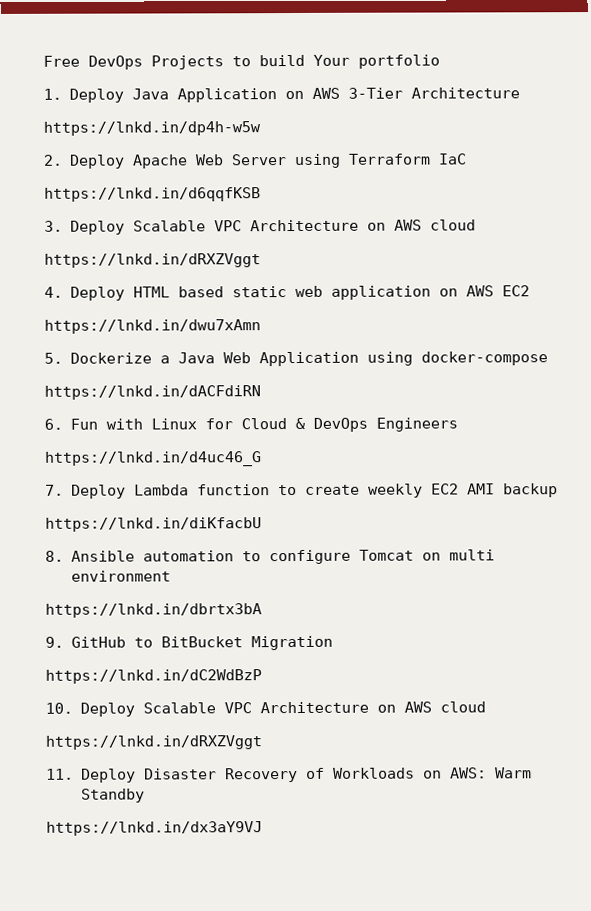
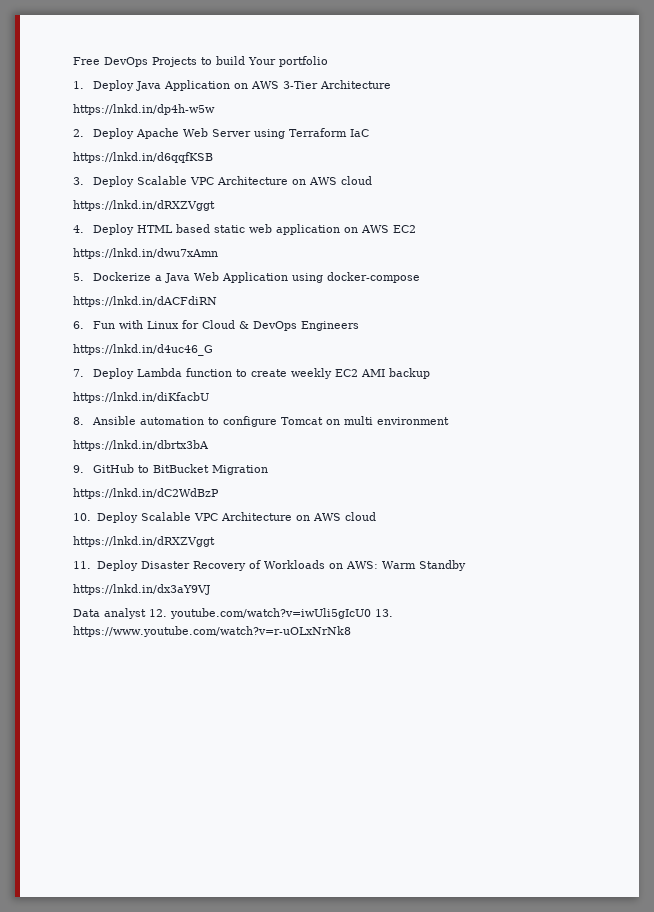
+ Data analyst 12. youtube.com/watch?v=iwUli5gIcU0 13. https://www.youtube.com/watch?v=r-uOLxNrNk8

